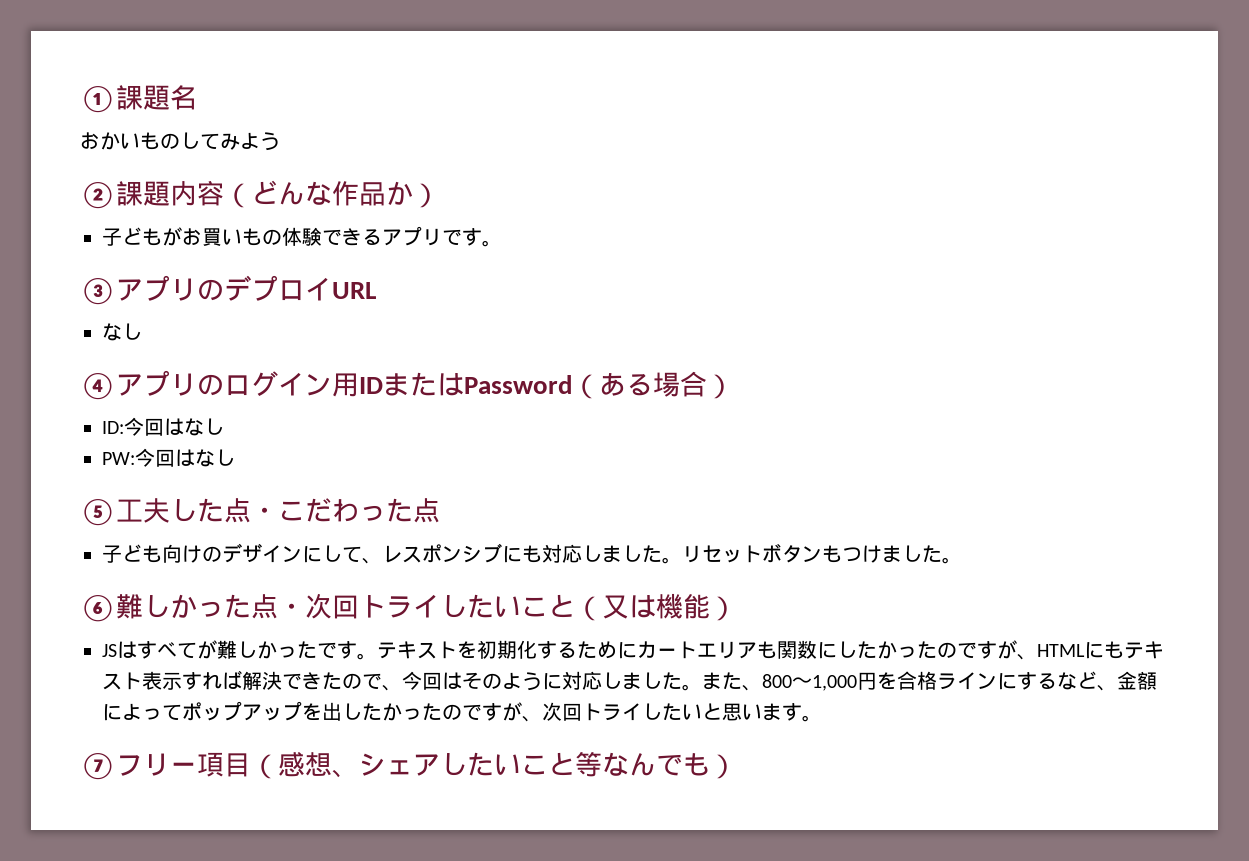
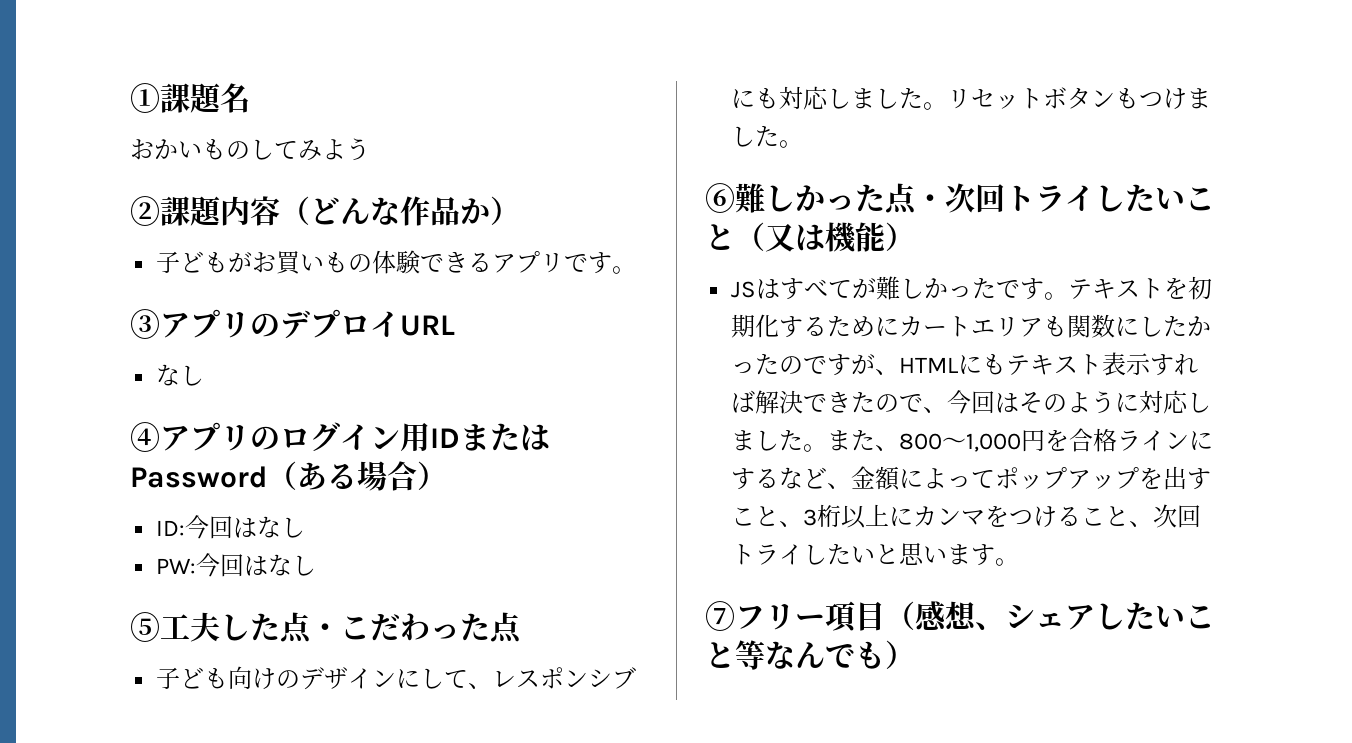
- また、800〜1,000円を合格ラインにするなど、金額によってポップアップを出したかったのですが、次回トライしたいと思います。
+ また、800〜1,000円を合格ラインにするなど、金額によってポップアップを出すこと、3桁以上にカンマをつけること、次回トライしたいと思います。

